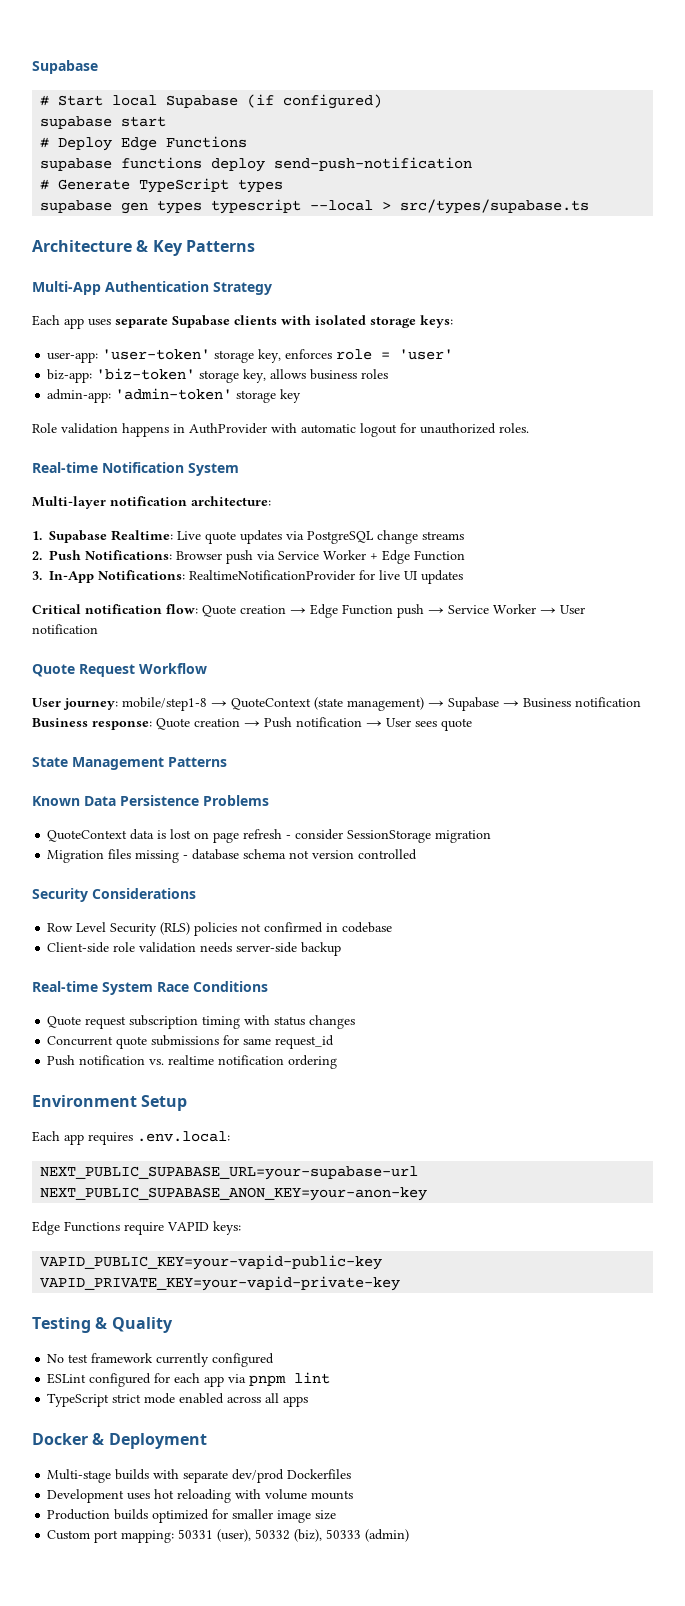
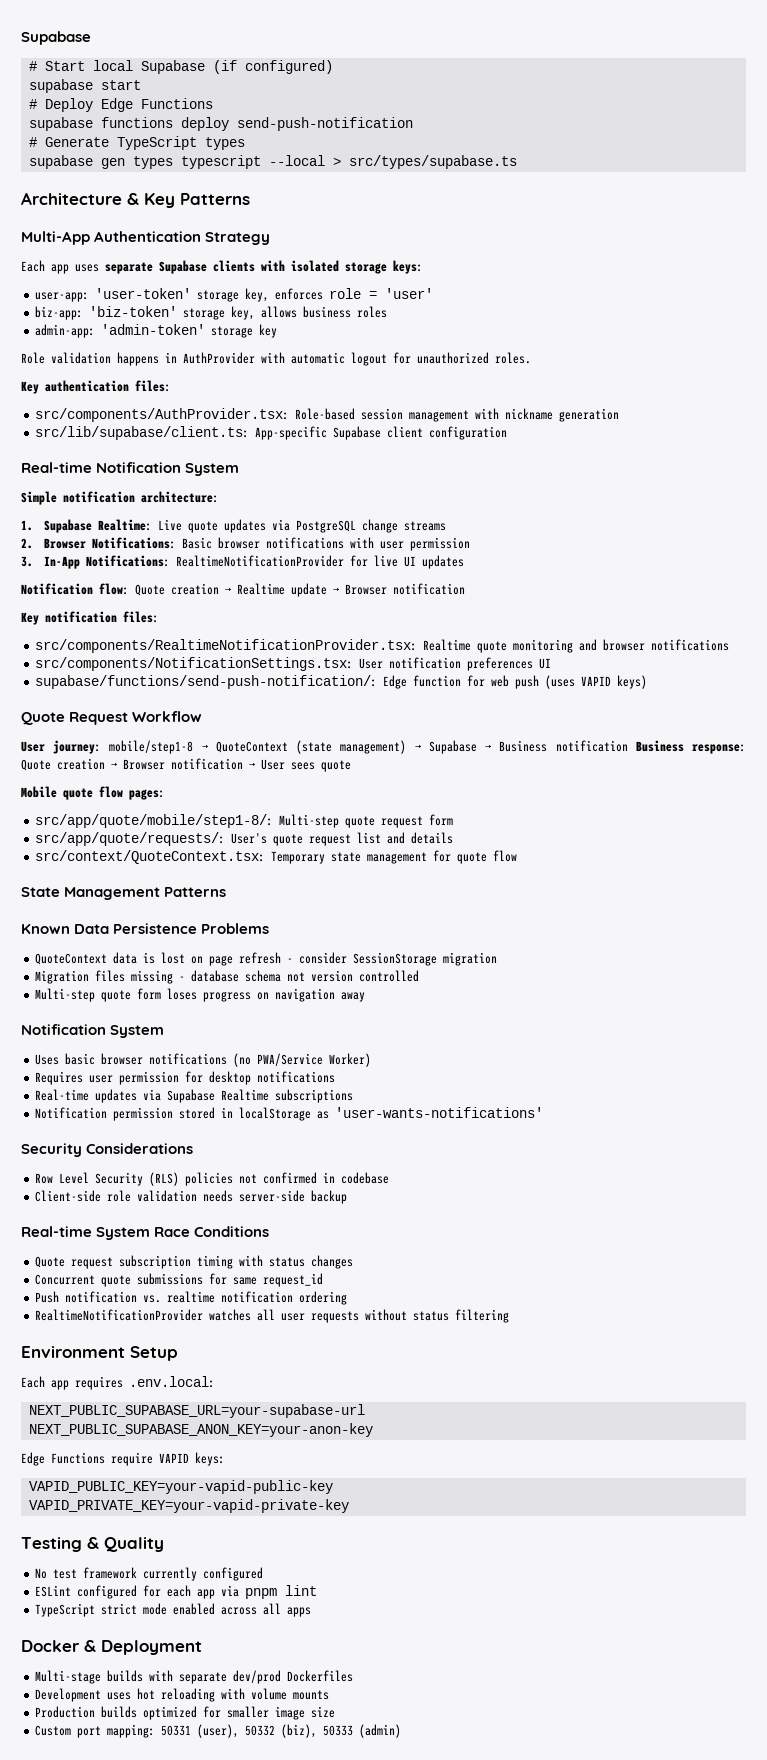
+ Key authentication files:
+ src/components/AuthProvider.tsx: Role-based session management with nickname generation
+ src/lib/supabase/client.ts: App-specific Supabase client configuration
- Multi-layer notification architecture:
+ Simple notification architecture:
- 2. Push Notifications: Browser push via Service Worker + Edge Function
+ 2. Browser Notifications: Basic browser notifications with user permission
- Critical notification flow: Quote creation → Edge Function push → Service Worker → User notification
+ Notification flow: Quote creation → Realtime update → Browser notification
+ Key notification files:
+ src/components/RealtimeNotificationProvider.tsx: Realtime quote monitoring and browser notifications
+ src/components/NotificationSettings.tsx: User notification preferences UI
+ supabase/functions/send-push-notification/: Edge function for web push (uses VAPID keys)
- User journey: mobile/step1-8 → QuoteContext (state management) → Supabase → Business notification Business response: Quote creation → Push notification → User sees quote
+ User journey: mobile/step1-8 → QuoteContext (state management) → Supabase → Business notification Business response: Quote creation → Browser notification → User sees quote
+ Mobile quote flow pages:
+ src/app/quote/mobile/step1-8/: Multi-step quote request form
+ src/app/quote/requests/: User's quote request list and details
+ src/context/QuoteContext.tsx: Temporary state management for quote flow
+ Multi-step quote form loses progress on navigation away
+ Notification System
+ Uses basic browser notifications (no PWA/Service Worker)
+ Requires user permission for desktop notifications
+ Real-time updates via Supabase Realtime subscriptions
+ Notification permission stored in localStorage as 'user-wants-notifications'
+ RealtimeNotificationProvider watches all user requests without status filtering

